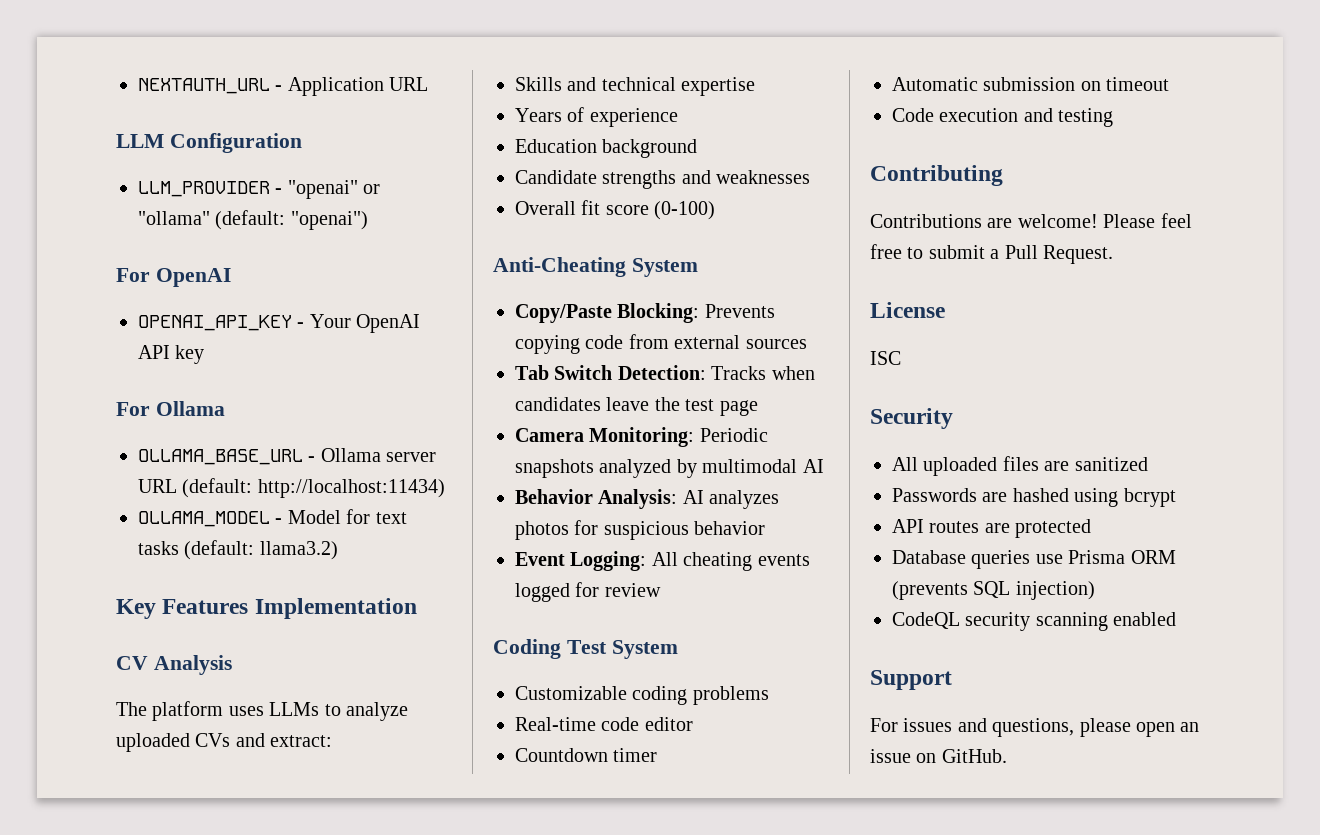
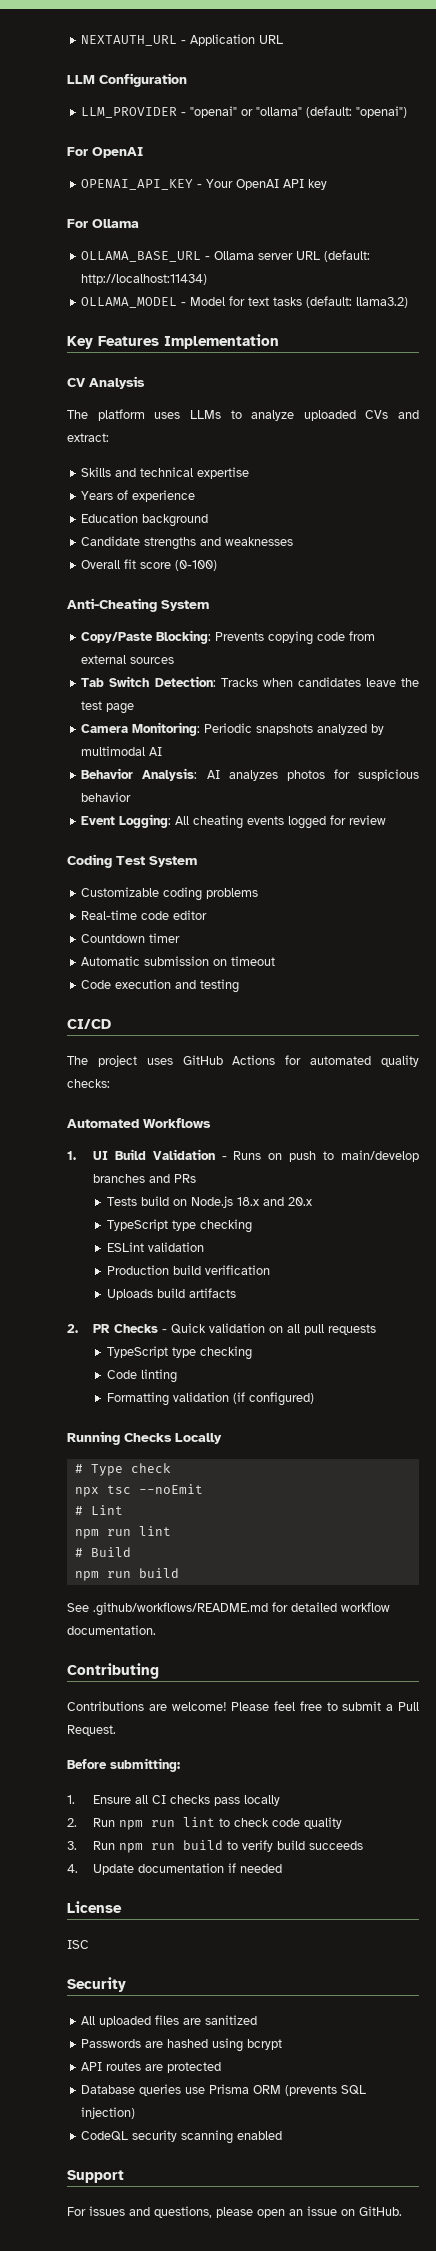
+ CI/CD
+ The project uses GitHub Actions for automated quality checks:
+ Automated Workflows
+ 1. UI Build Validation - Runs on push to main/develop branches and PRs
+ Tests build on Node.js 18.x and 20.x
+ TypeScript type checking
+ ESLint validation
+ Production build verification
+ Uploads build artifacts
+ 2. PR Checks - Quick validation on all pull requests
+ TypeScript type checking
+ Code linting
+ Formatting validation (if configured)
+ Running Checks Locally
+ # Type check
+ npx tsc --noEmit
+ # Lint
+ npm run lint
+ # Build
+ npm run build
+ See .github/workflows/README.md for detailed workflow documentation.
+ Before submitting:
+ 1. Ensure all CI checks pass locally
+ 2. Run npm run lint to check code quality
+ 3. Run npm run build to verify build succeeds
+ 4. Update documentation if needed

